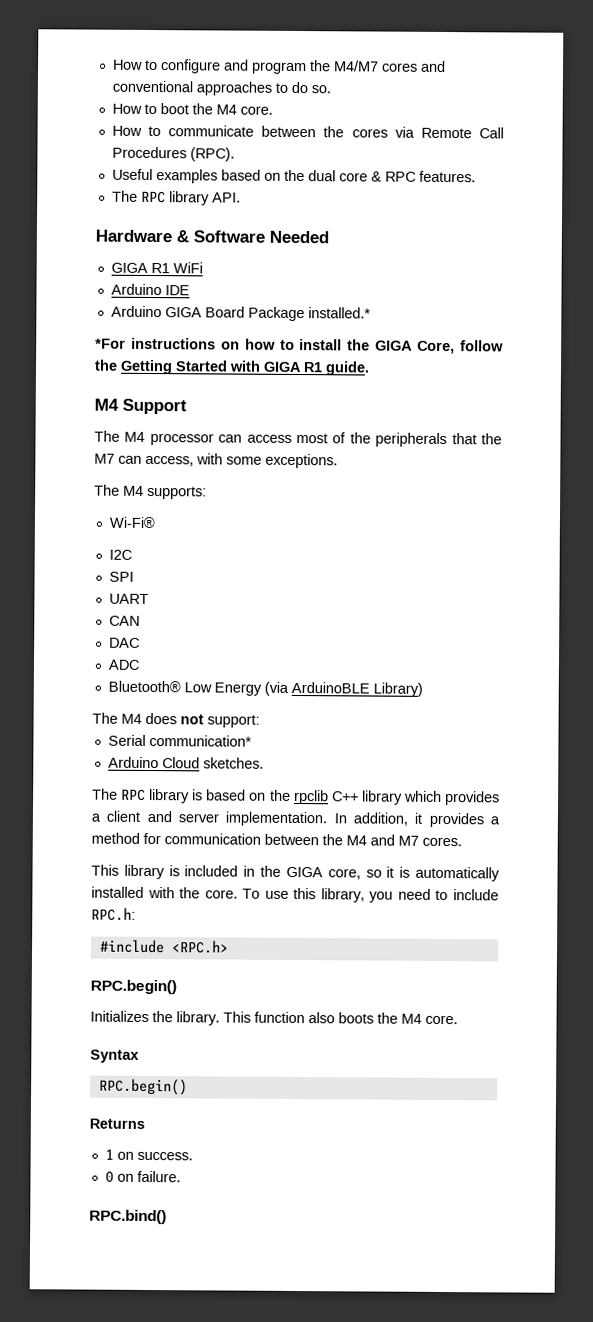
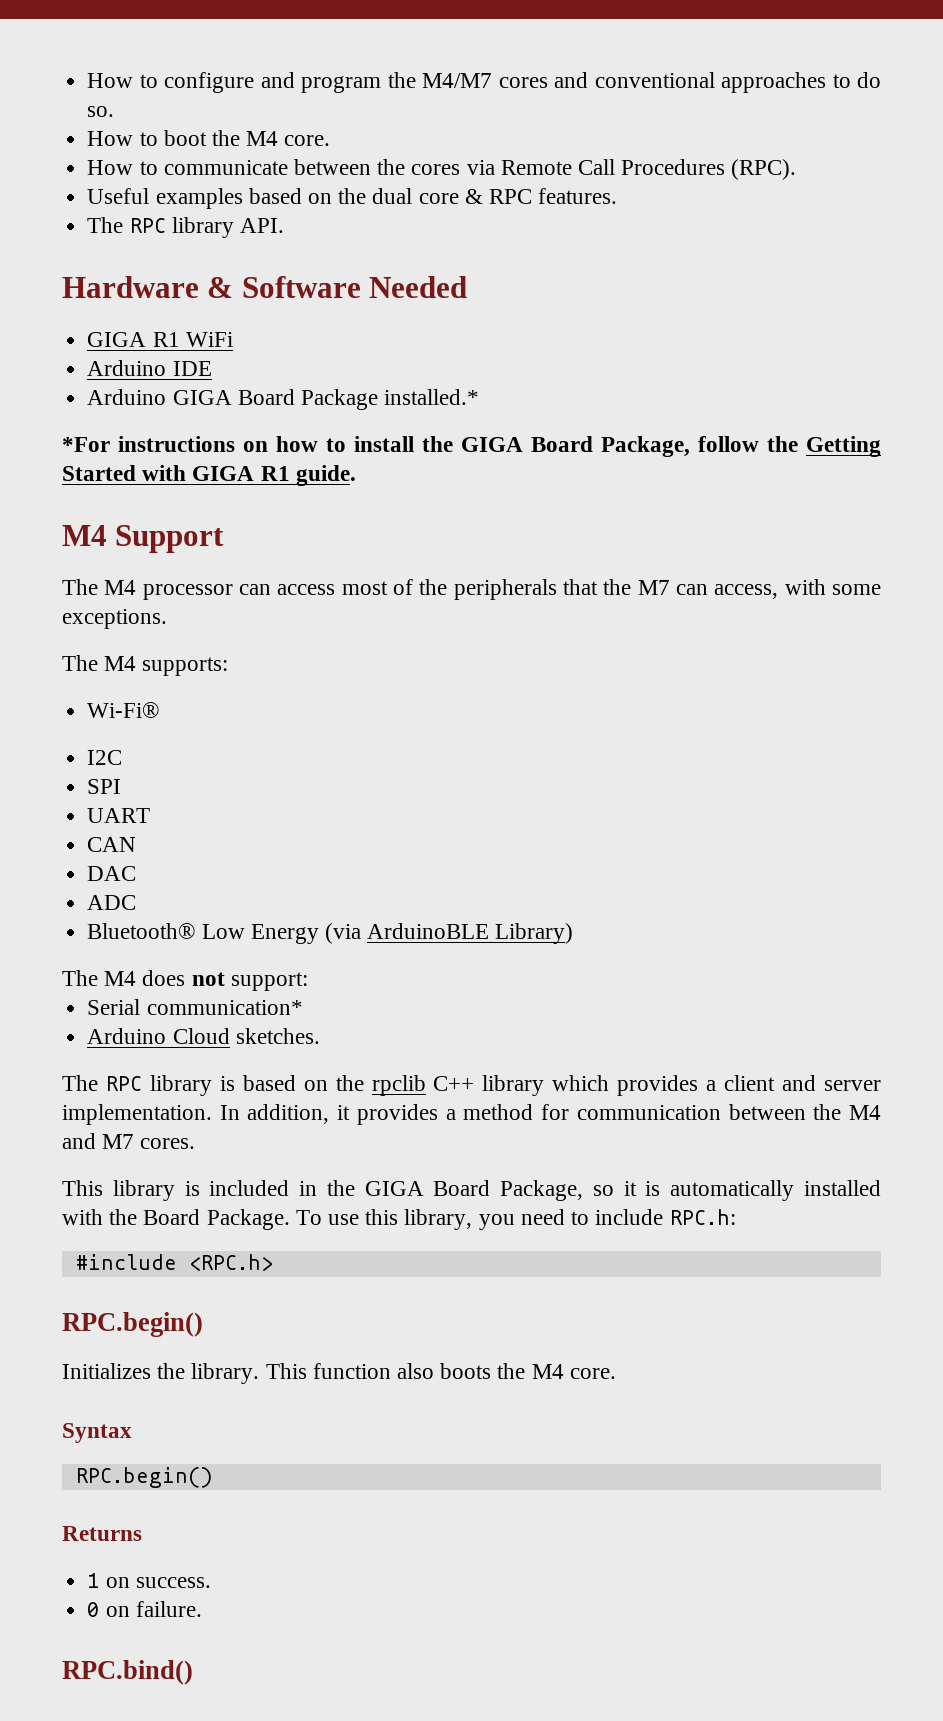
- *For instructions on how to install the GIGA Core, follow the Getting Started with GIGA R1 guide.
+ *For instructions on how to install the GIGA Board Package, follow the Getting Started with GIGA R1 guide.
- This library is included in the GIGA core, so it is automatically installed with the core.
+ This library is included in the GIGA Board Package, so it is automatically installed with the Board Package.

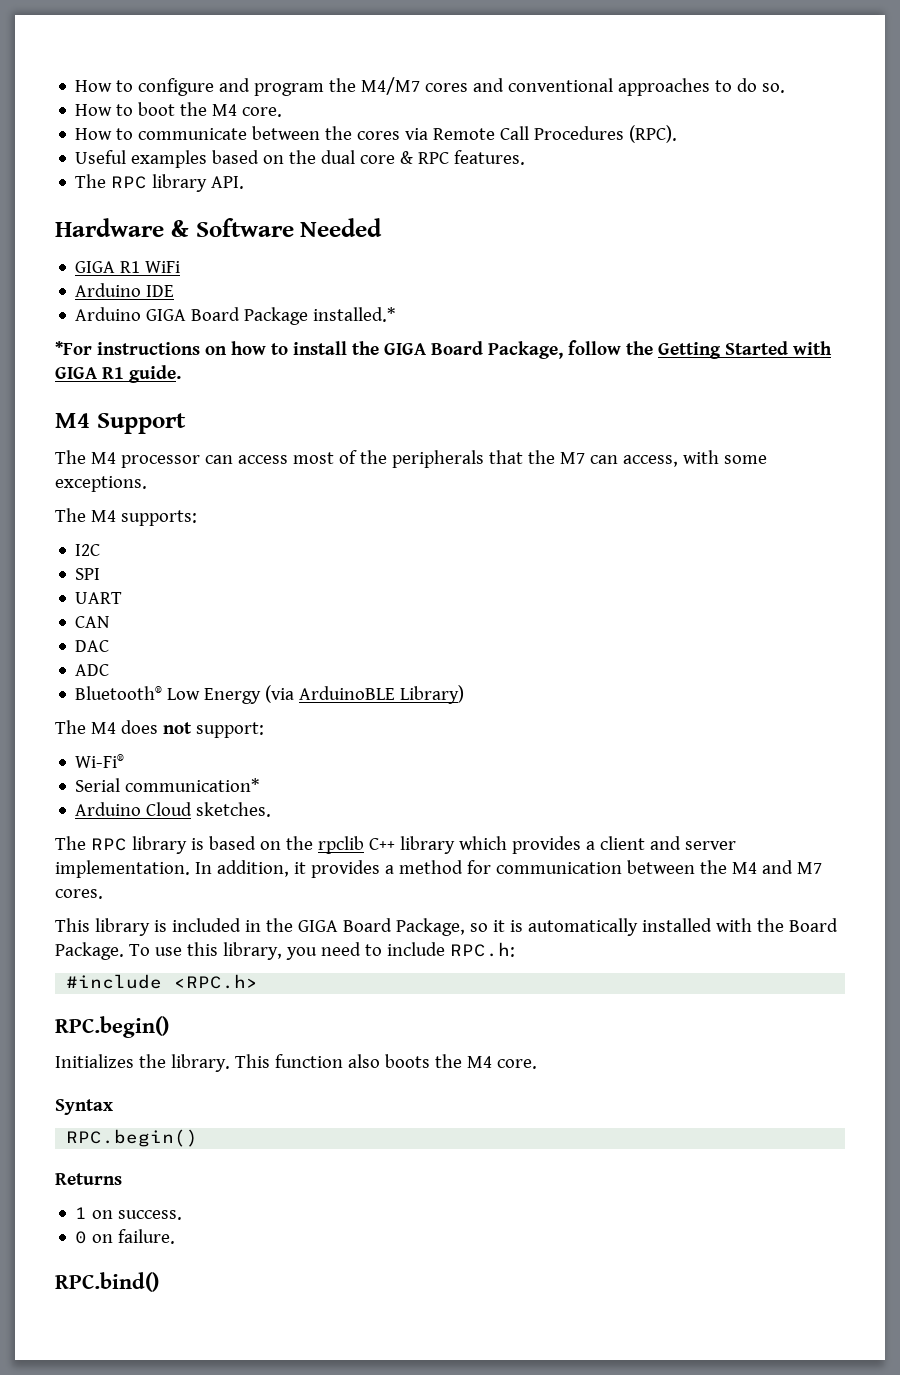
- Wi-Fi®
+ Wi-Fi®

